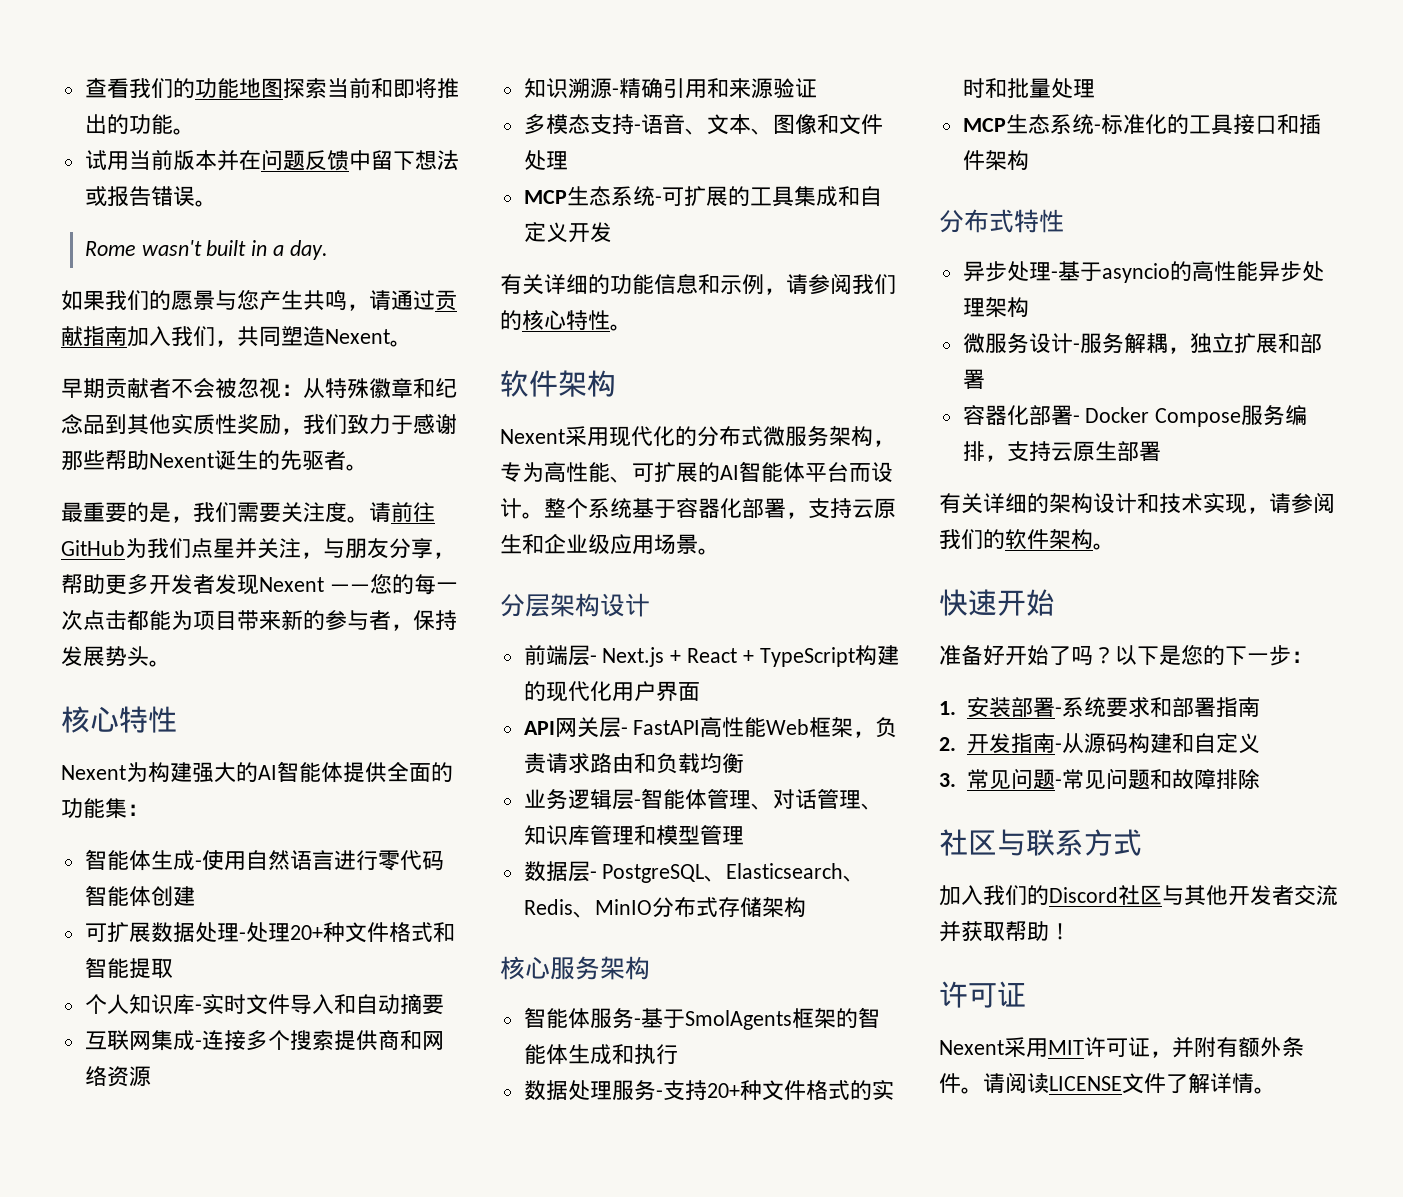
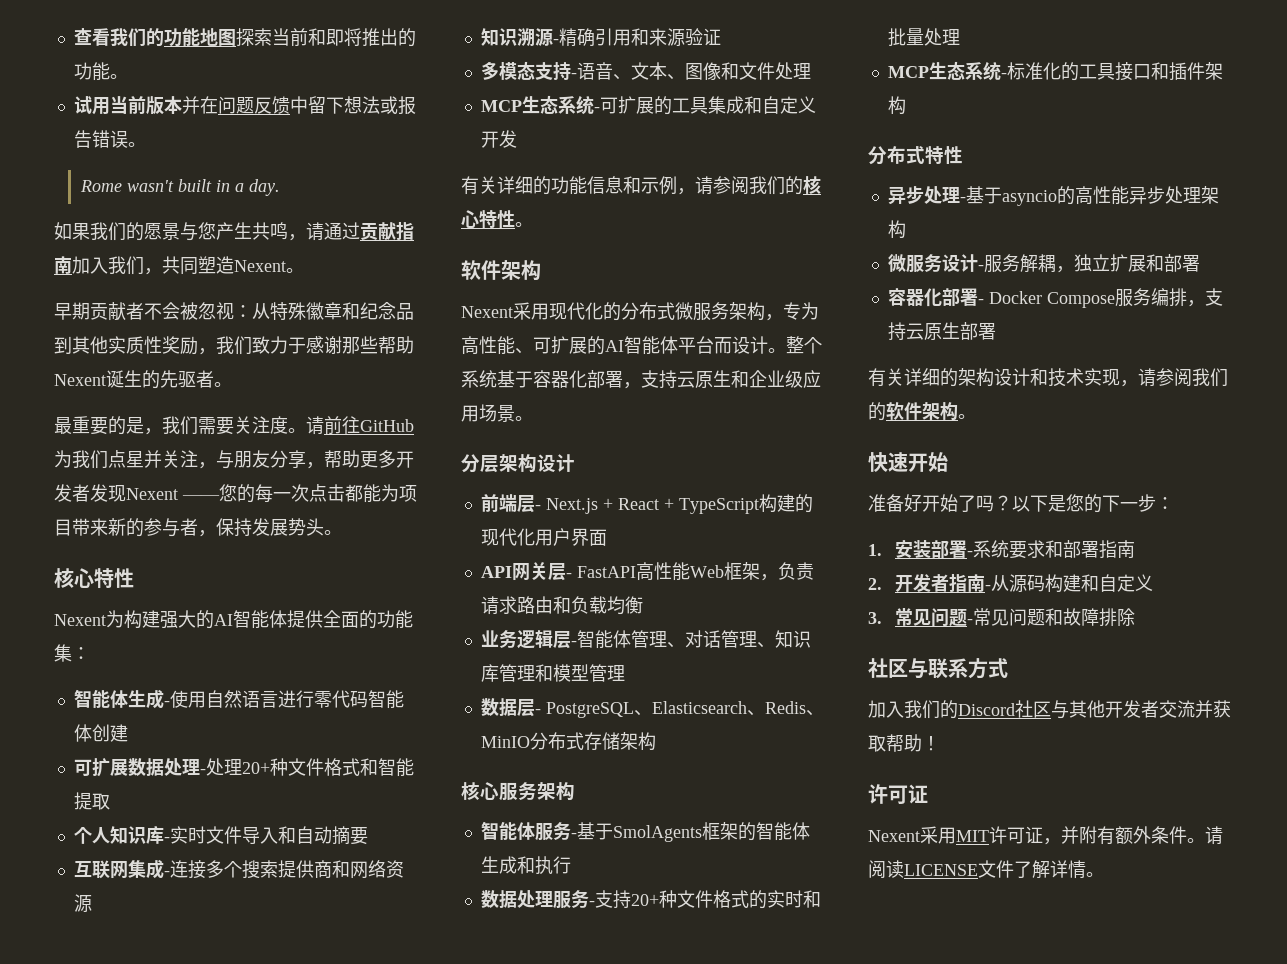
- 2.开发指南-从源码构建和自定义
+ 2.开发者指南-从源码构建和自定义

